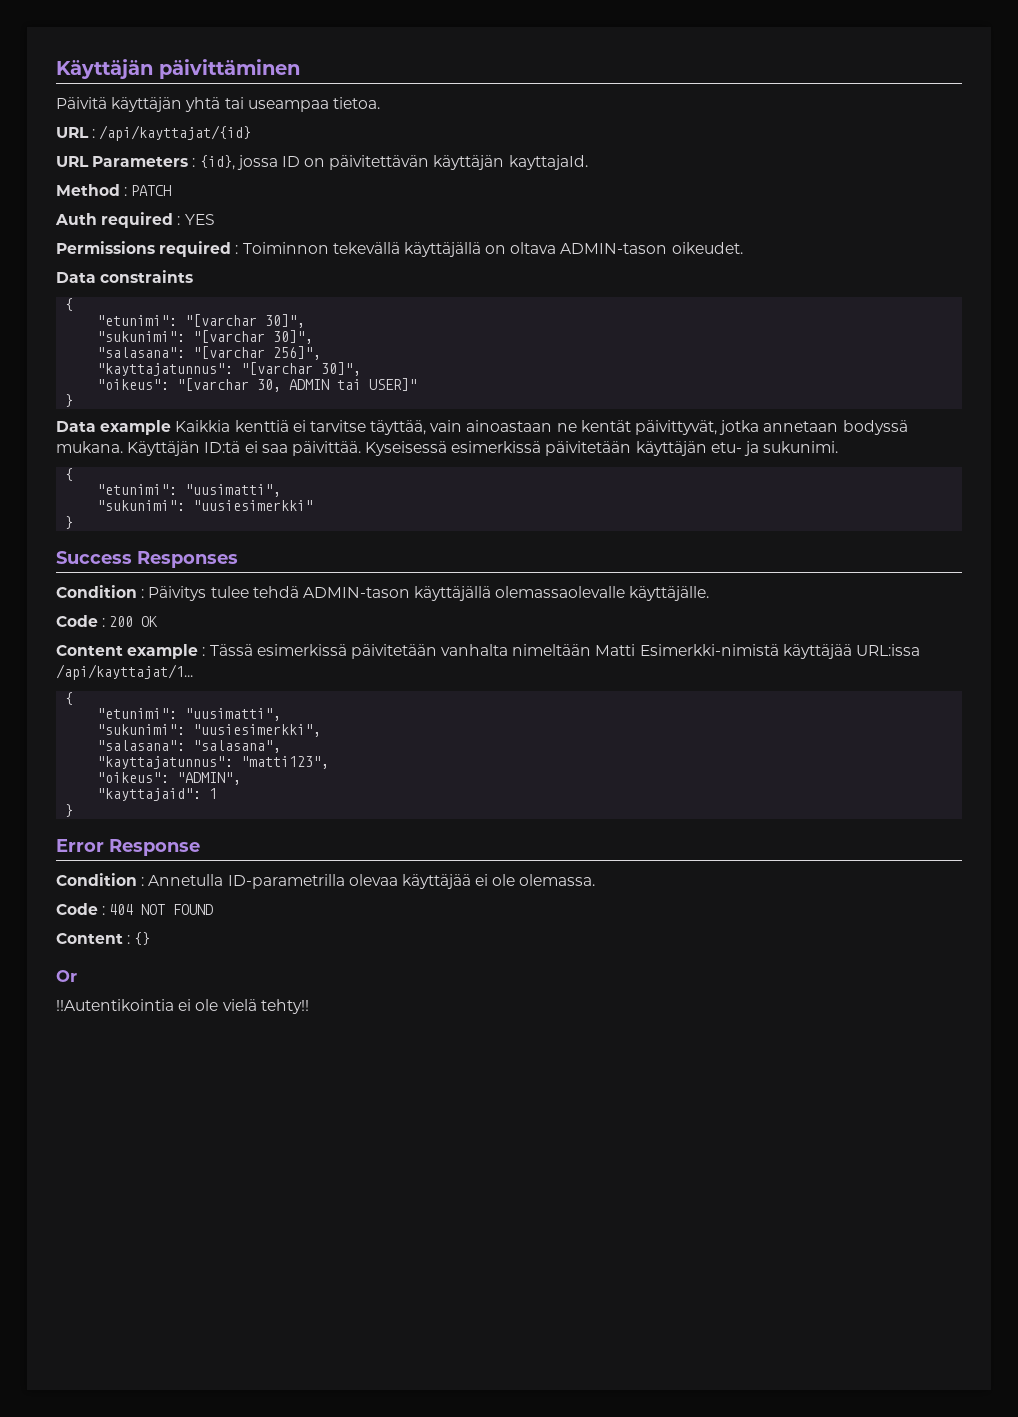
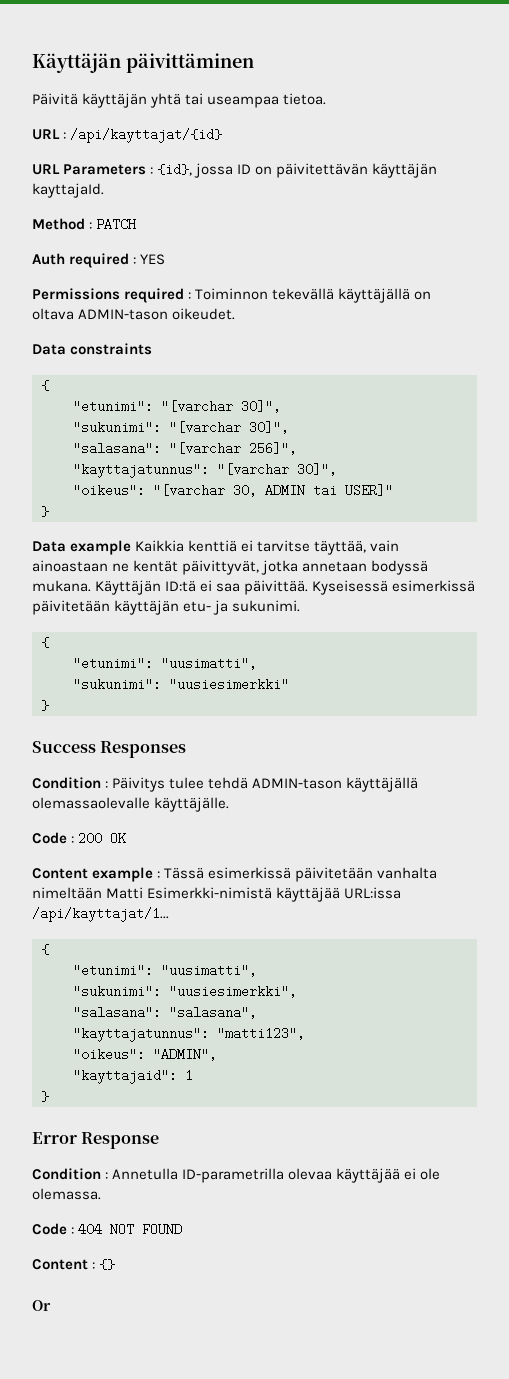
- !!Autentikointia ei ole vielä tehty!!

